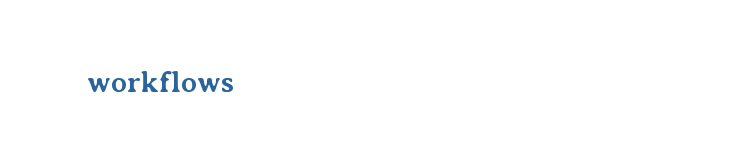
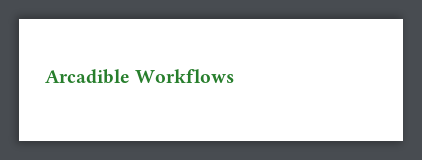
- workflows
+ Arcadible Workflows

